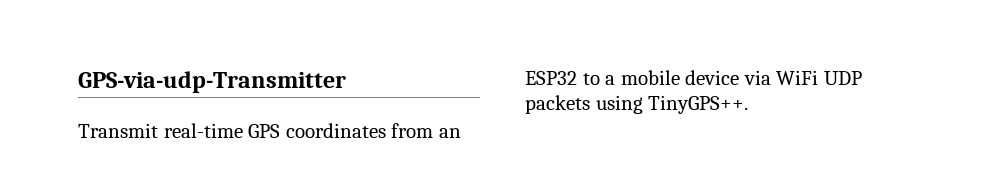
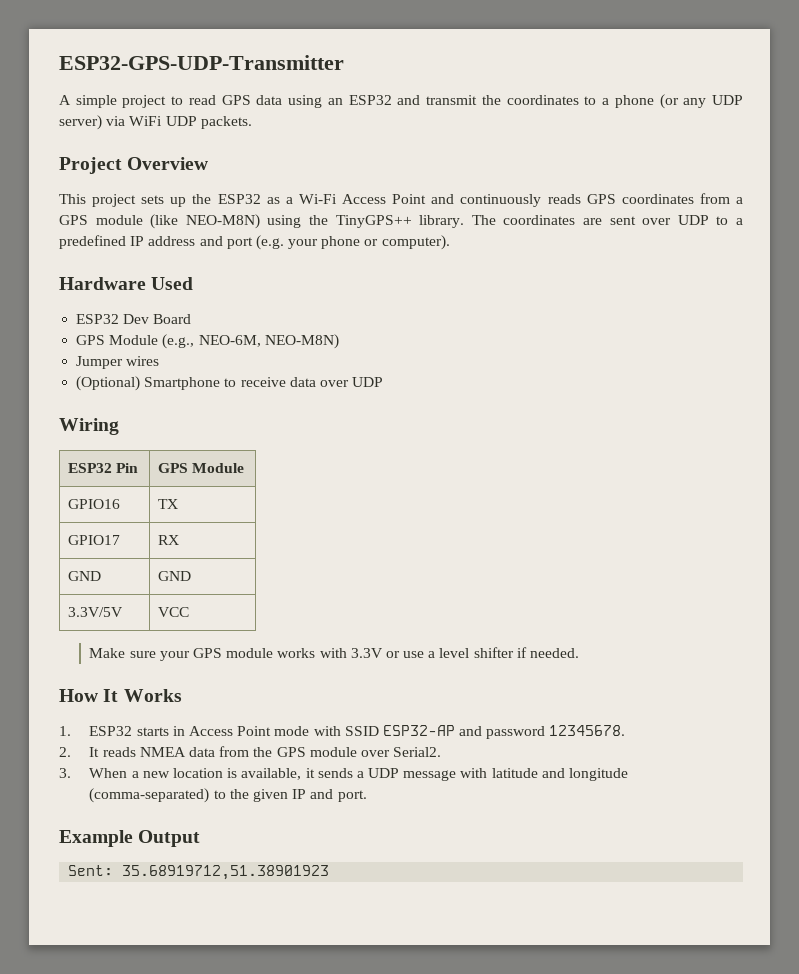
- GPS-via-udp-Transmitter
- Transmit real-time GPS coordinates from an ESP32 to a mobile device via WiFi UDP packets using TinyGPS++.
+ ESP32-GPS-UDP-Transmitter
+ A simple project to read GPS data using an ESP32 and transmit the coordinates to a phone (or any UDP server) via WiFi UDP packets.
+ Project Overview
+ This project sets up the ESP32 as a Wi-Fi Access Point and continuously reads GPS coordinates from a GPS module (like NEO-M8N) using the TinyGPS++ library. The coordinates are sent over UDP to a predefined IP address and port (e.g. your phone or computer).
+ Hardware Used
+ ESP32 Dev Board
+ GPS Module (e.g., NEO-6M, NEO-M8N)
+ Jumper wires
+ (Optional) Smartphone to receive data over UDP
+ Wiring
+ ESP32 Pin | GPS Module
+ GPIO16 | TX
+ GPIO17 | RX
+ GND | GND
+ 3.3V/5V | VCC
+ Make sure your GPS module works with 3.3V or use a level shifter if needed.
+ How It Works
+ 1. ESP32 starts in Access Point mode with SSID ESP32-AP and password 12345678.
+ 2. It reads NMEA data from the GPS module over Serial2.
+ 3. When a new location is available, it sends a UDP message with latitude and longitude (comma-separated) to the given IP and port.
+ Example Output
+ Sent: 35.68919712,51.38901923

